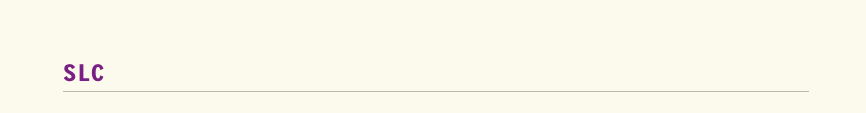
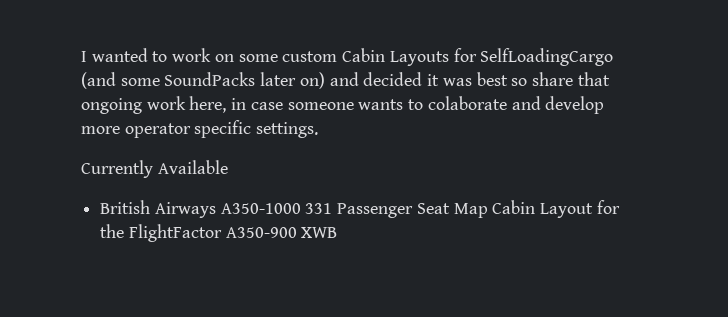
- SLC
+ I wanted to work on some custom Cabin Layouts for SelfLoadingCargo (and some SoundPacks later on) and decided it was best so share that ongoing work here, in case someone wants to colaborate and develop more operator specific settings.
+ Currently Available
+ British Airways A350-1000 331 Passenger Seat Map Cabin Layout for the FlightFactor A350-900 XWB

